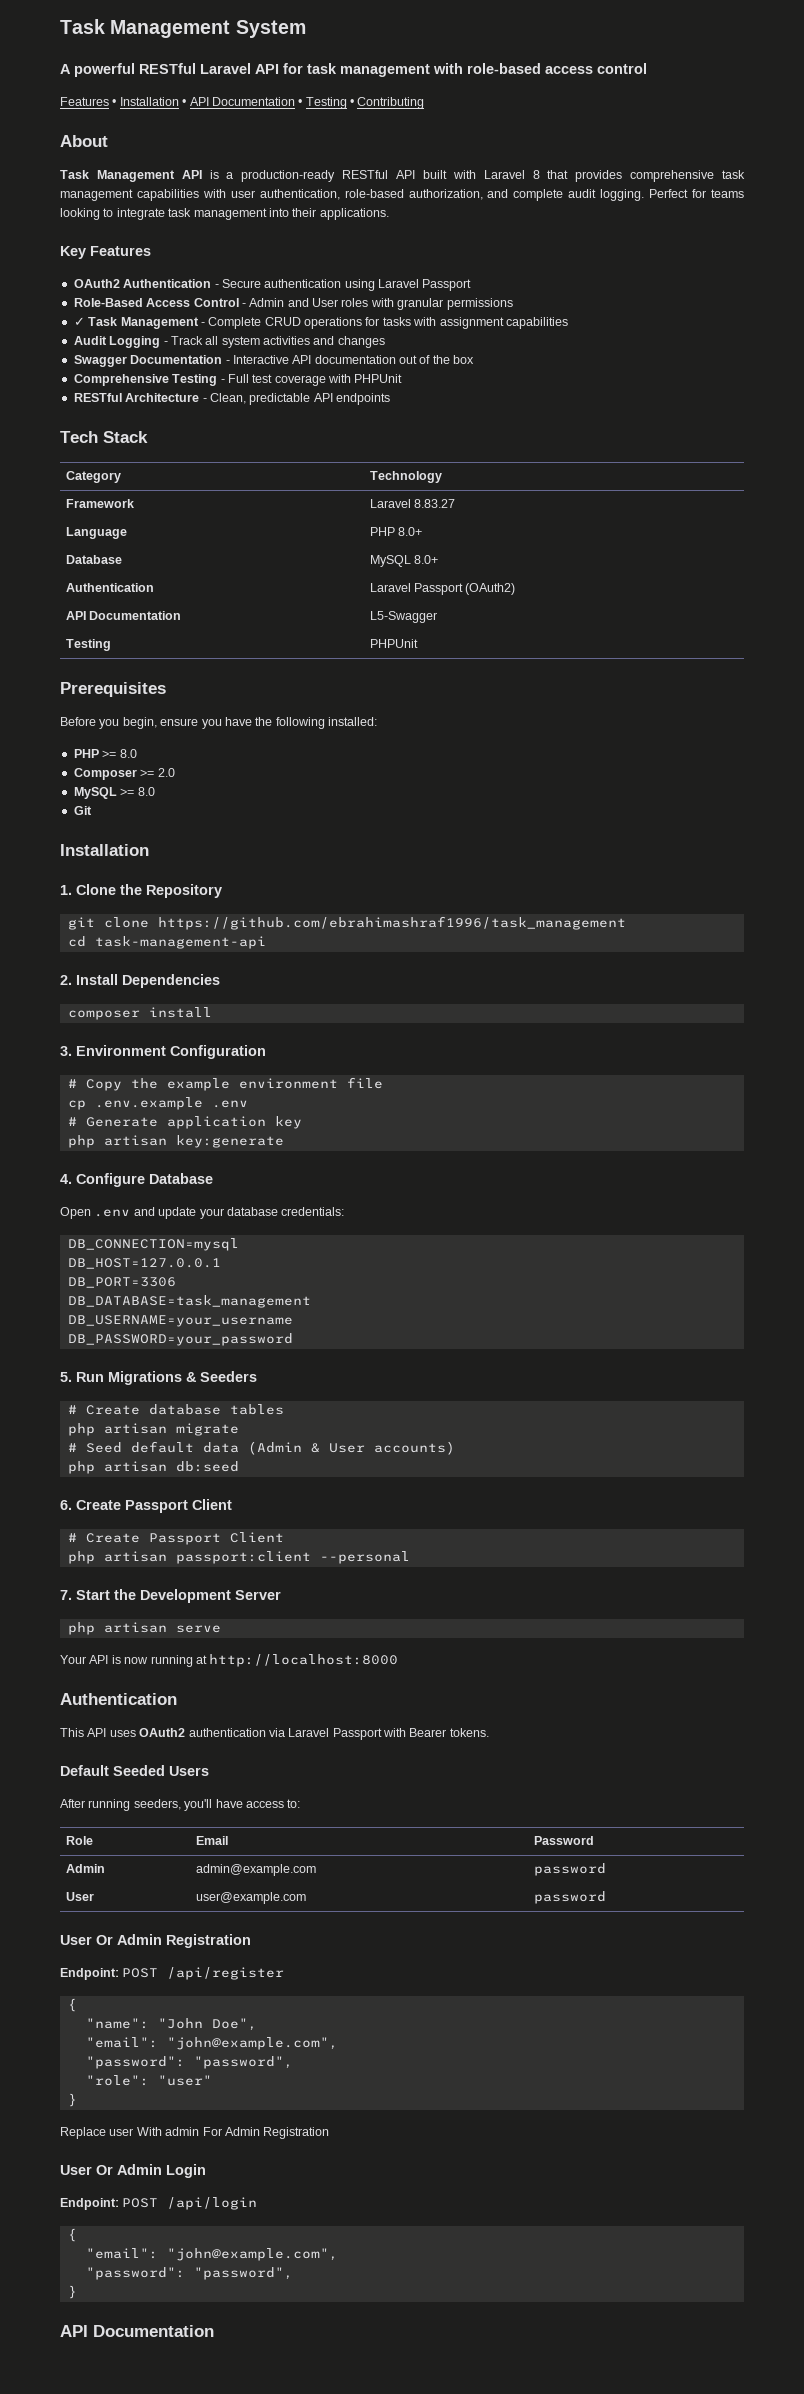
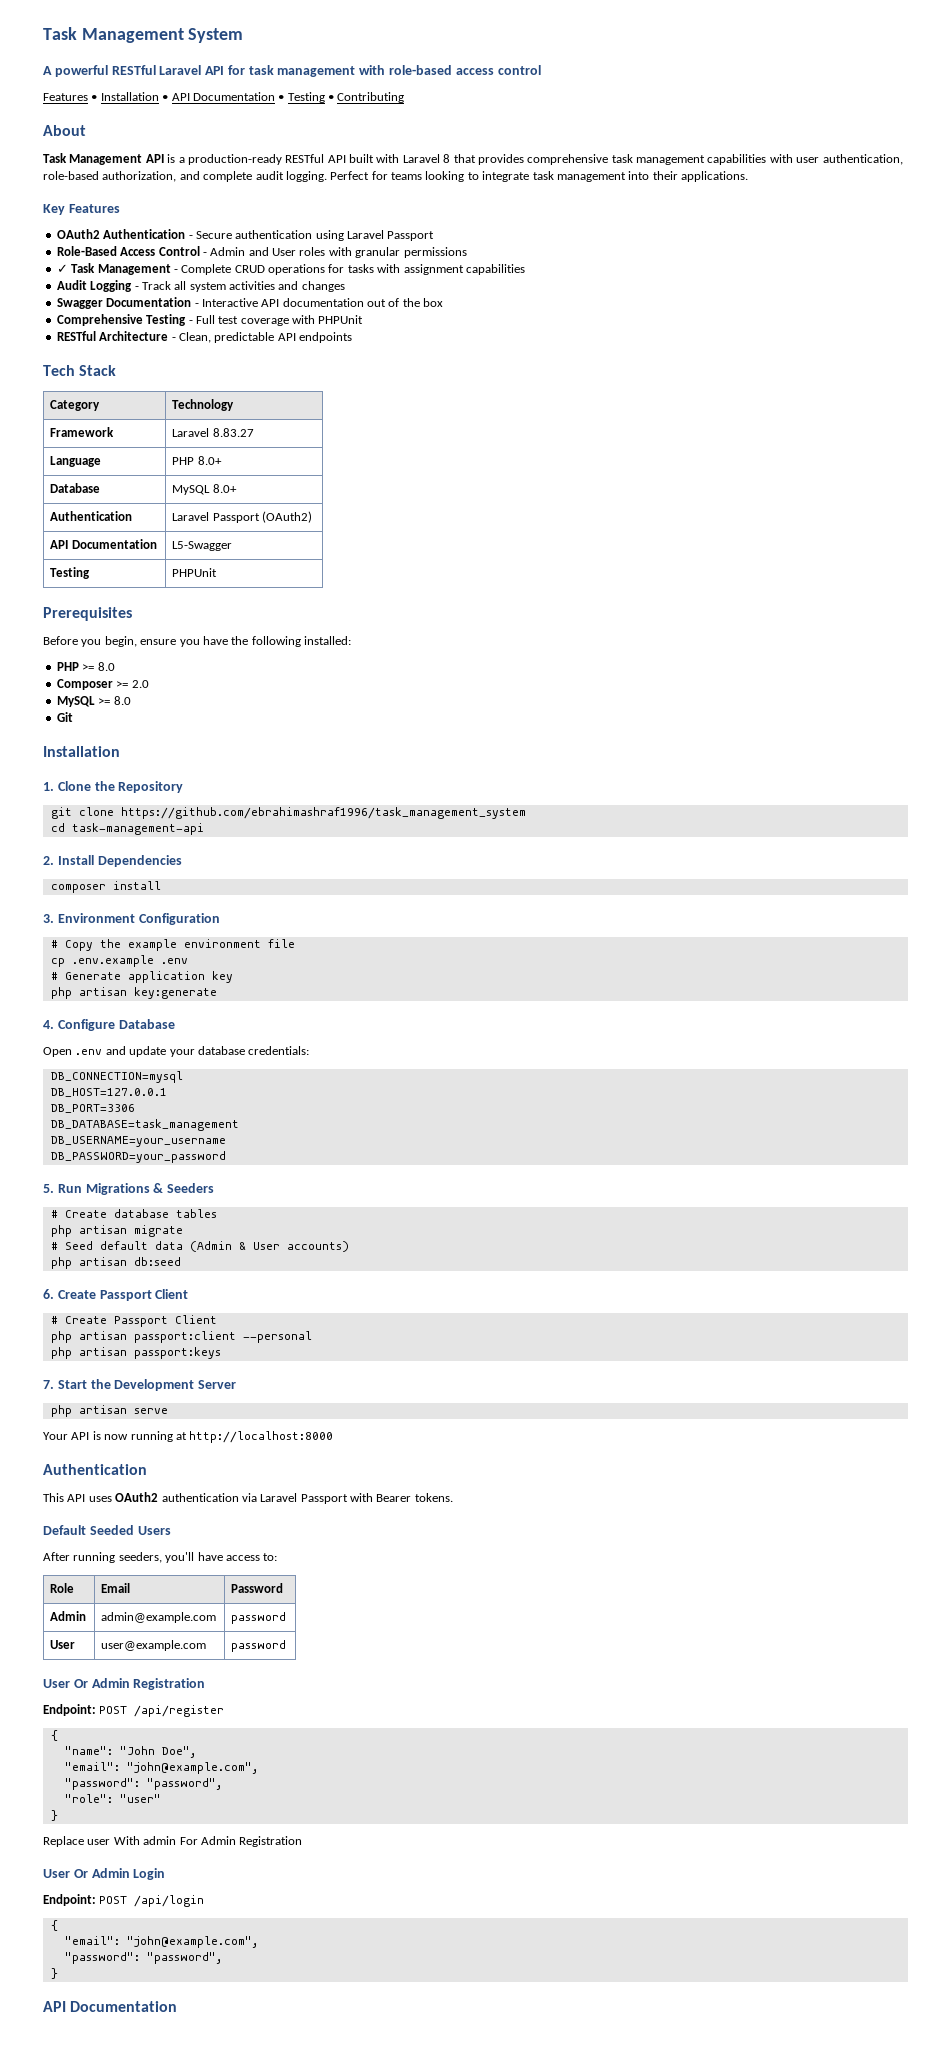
- git clone https://github.com/ebrahimashraf1996/task_management
+ git clone https://github.com/ebrahimashraf1996/task_management_system
+ php artisan passport:keys

